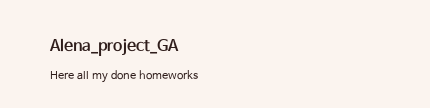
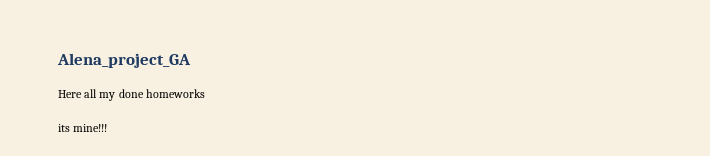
+ its mine!!!

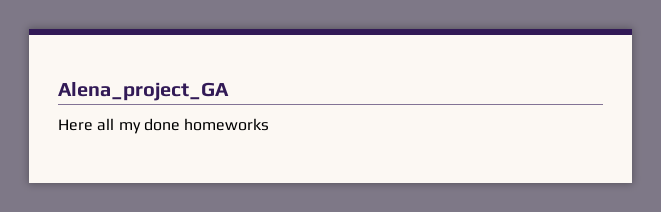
- its mine!!!

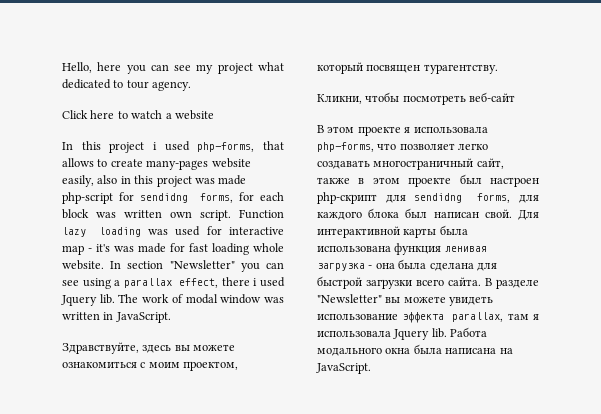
- Alena_project_GA
- Here all my done homeworks
+ Hello, here you can see my project what dedicated to tour agency.
+ Click here to watch a website
+ In this project i used php-forms, that allows to create many-pages website easily, also in this project was made php-script for sendidng forms, for each block was written own script. Function lazy loading was used for interactive map - it's was made for fast loading whole website. In section "Newsletter" you can see using a parallax effect, there i used Jquery lib. The work of modal window was written in JavaScript.
+ Здравствуйте, здесь вы можете ознакомиться с моим проектом, который посвящен турагентству.
+ Кликни, чтобы посмотреть веб-сайт
+ В этом проекте я использовала php-forms, что позволяет легко создавать многостраничный сайт, также в этом проекте был настроен php-скрипт для sendidng forms, для каждого блока был написан свой. Для интерактивной карты была использована функция ленивая загрузка - она была сделана для быстрой загрузки всего сайта. В разделе "Newsletter" вы можете увидеть использование эффекта parallax, там я использовала Jquery lib. Работа модального окна была написана на JavaScript.

